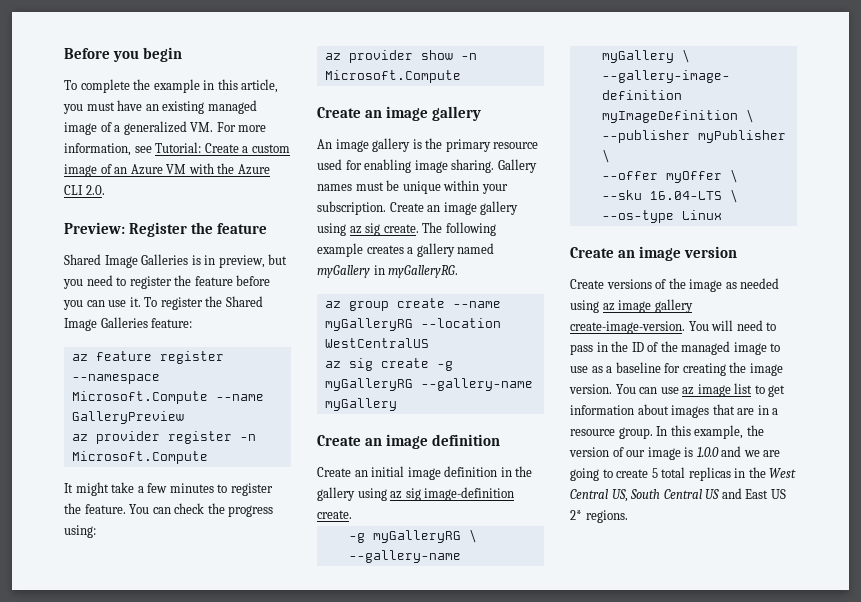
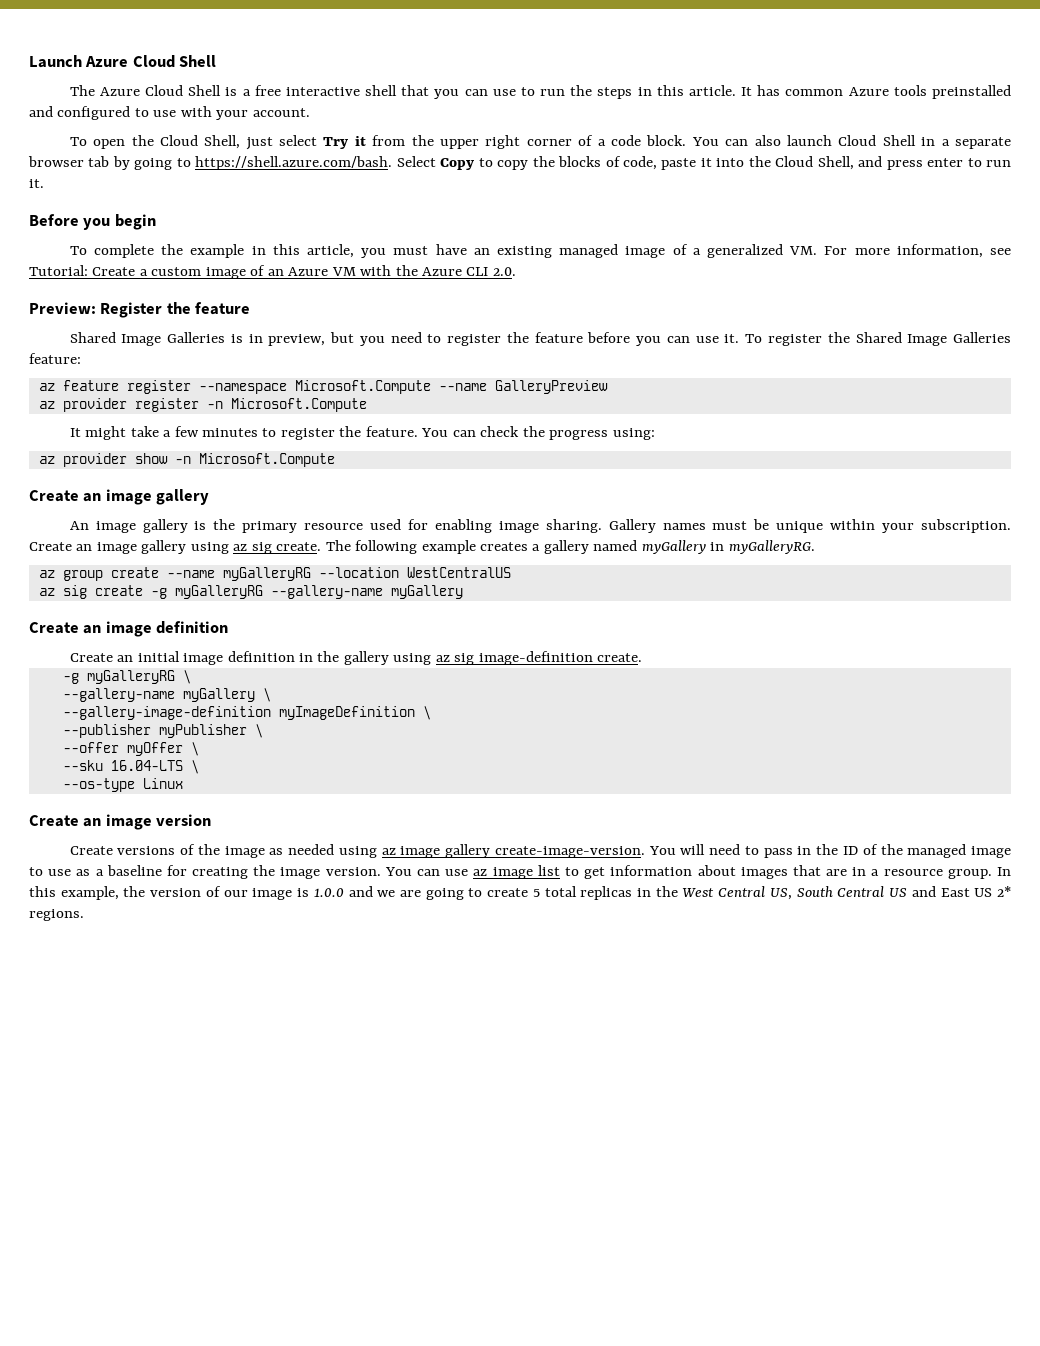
+ Launch Azure Cloud Shell
+ The Azure Cloud Shell is a free interactive shell that you can use to run the steps in this article. It has common Azure tools preinstalled and configured to use with your account.
+ To open the Cloud Shell, just select Try it from the upper right corner of a code block. You can also launch Cloud Shell in a separate browser tab by going to https://shell.azure.com/bash. Select Copy to copy the blocks of code, paste it into the Cloud Shell, and press enter to run it.

